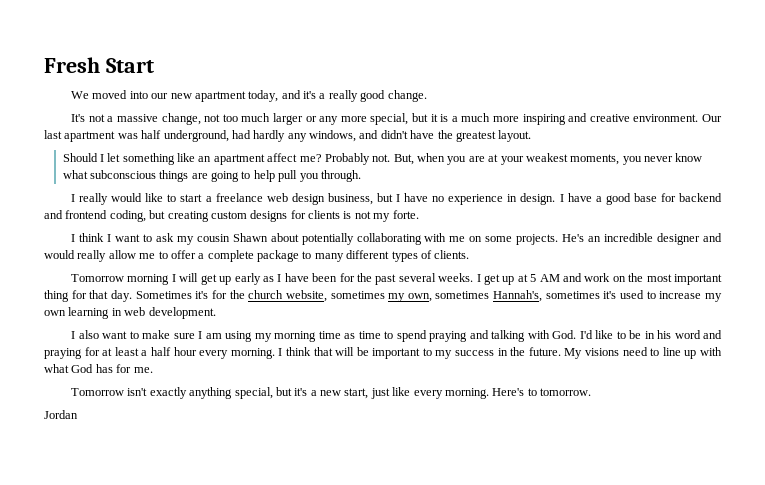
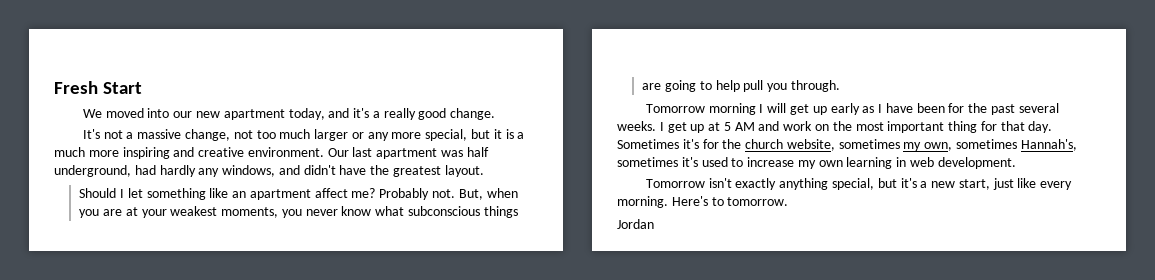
- I really would like to start a freelance web design business, but I have no experience in design. I have a good base for backend and frontend coding, but creating custom designs for clients is not my forte.
- I think I want to ask my cousin Shawn about potentially collaborating with me on some projects. He's an incredible designer and would really allow me to offer a complete package to many different types of clients.
- I also want to make sure I am using my morning time as time to spend praying and talking with God. I'd like to be in his word and praying for at least a half hour every morning. I think that will be important to my success in the future. My visions need to line up with what God has for me.

